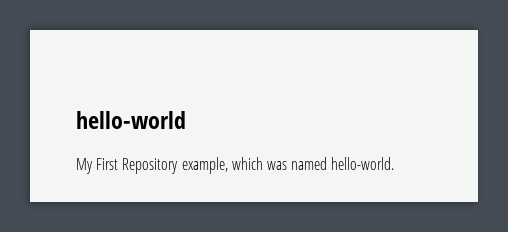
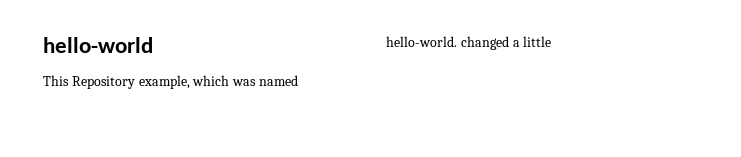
- My First Repository example, which was named hello-world.
+ This Repository example, which was named hello-world. changed a little

